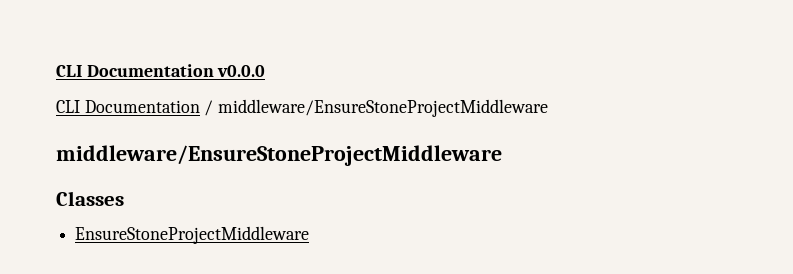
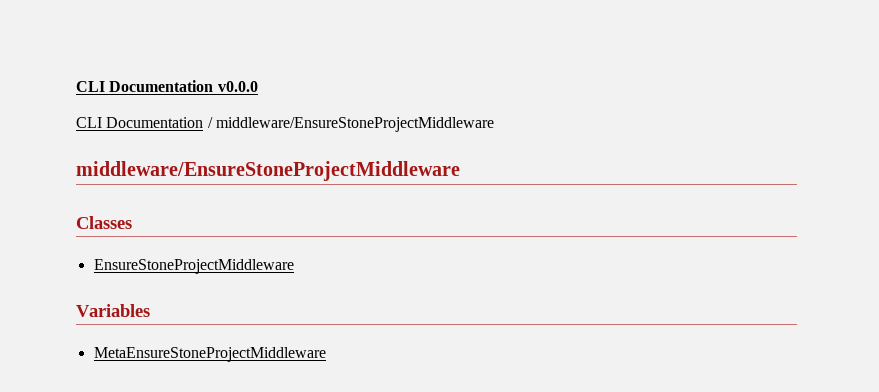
+ Variables
+ MetaEnsureStoneProjectMiddleware

